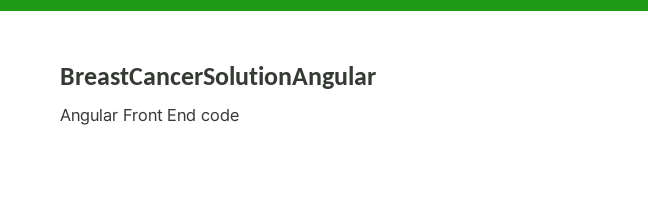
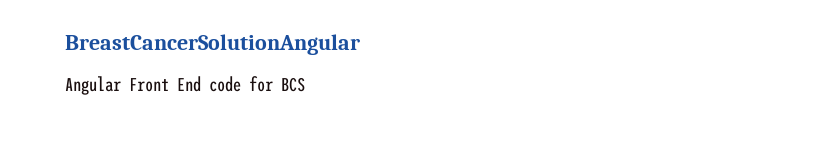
- Angular Front End code
+ Angular Front End code for BCS

